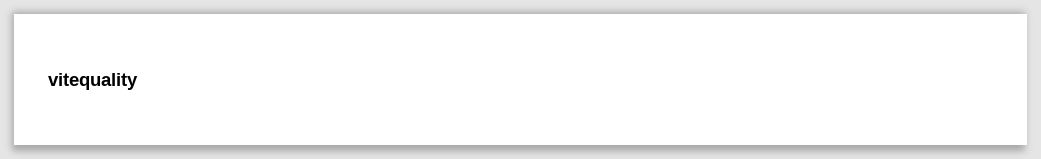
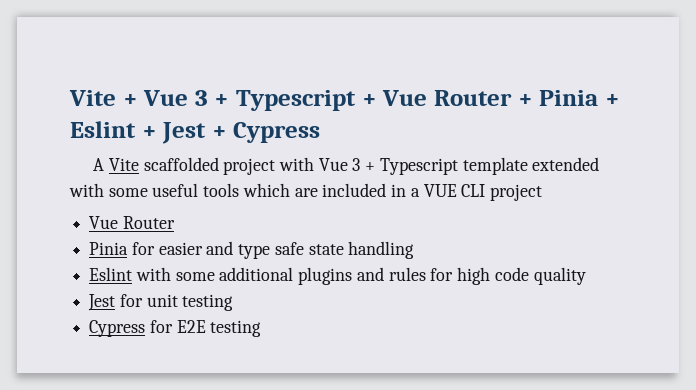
- vitequality
+ Vite + Vue 3 + Typescript + Vue Router + Pinia + Eslint + Jest + Cypress
+ A Vite scaffolded project with Vue 3 + Typescript template extended with some useful tools which are included in a VUE CLI project
+ Vue Router
+ Pinia for easier and type safe state handling
+ Eslint with some additional plugins and rules for high code quality
+ Jest for unit testing
+ Cypress for E2E testing

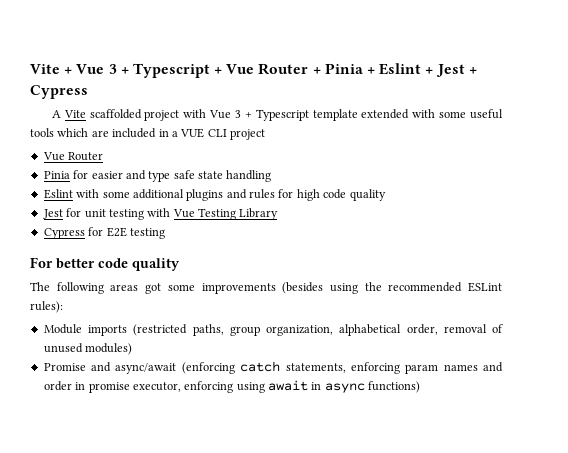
- Jest for unit testing
+ Jest for unit testing with Vue Testing Library
+ For better code quality
+ The following areas got some improvements (besides using the recommended ESLint rules):
+ Module imports (restricted paths, group organization, alphabetical order, removal of unused modules)
+ Promise and async/await (enforcing catch statements, enforcing param names and order in promise executor, enforcing using await in async functions)

